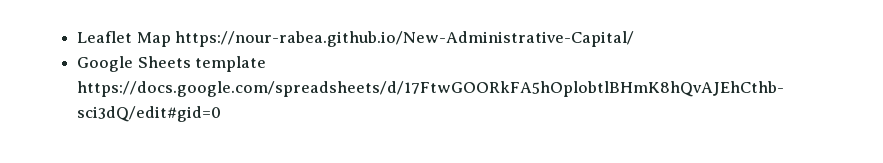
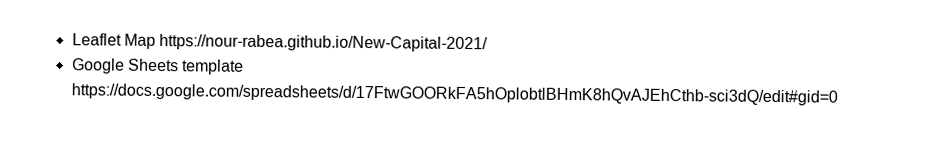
- Leaflet Map https://nour-rabea.github.io/New-Administrative-Capital/
+ Leaflet Map https://nour-rabea.github.io/New-Capital-2021/

